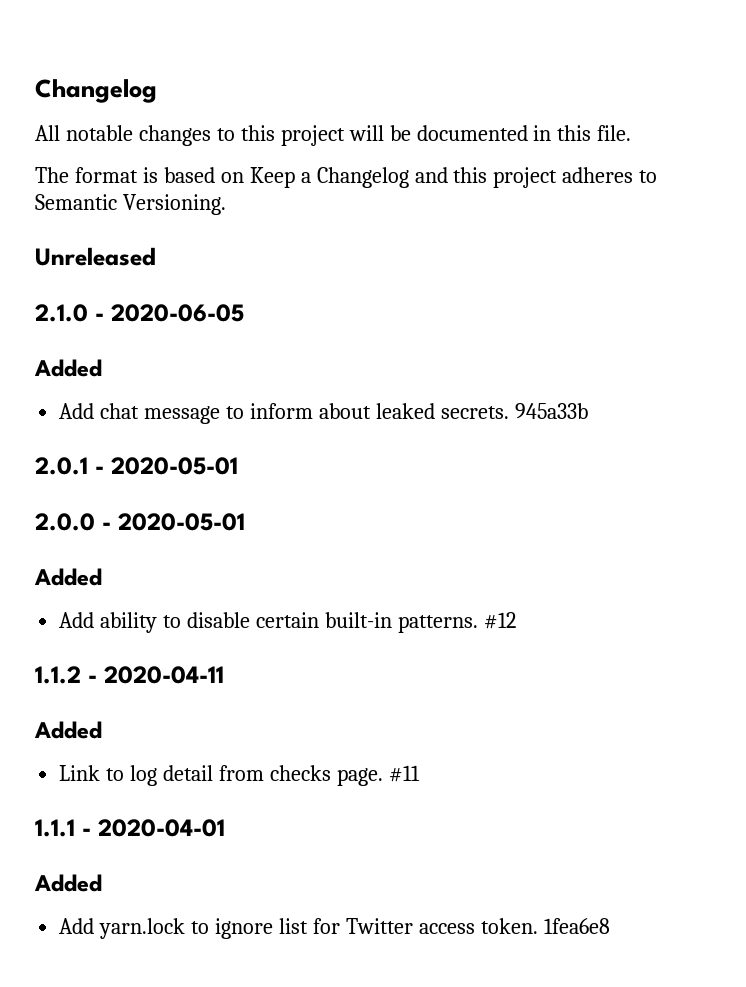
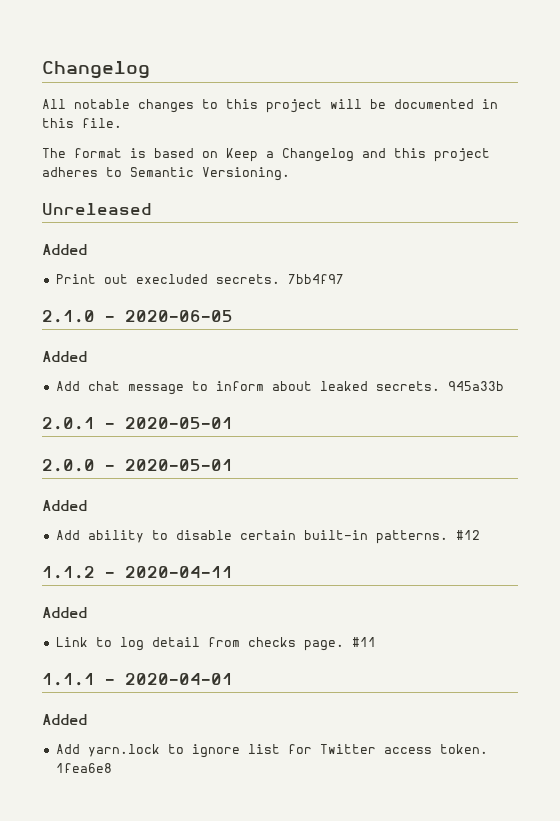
  Unreleased
+ Added
+ Print out execluded secrets. 7bb4f97

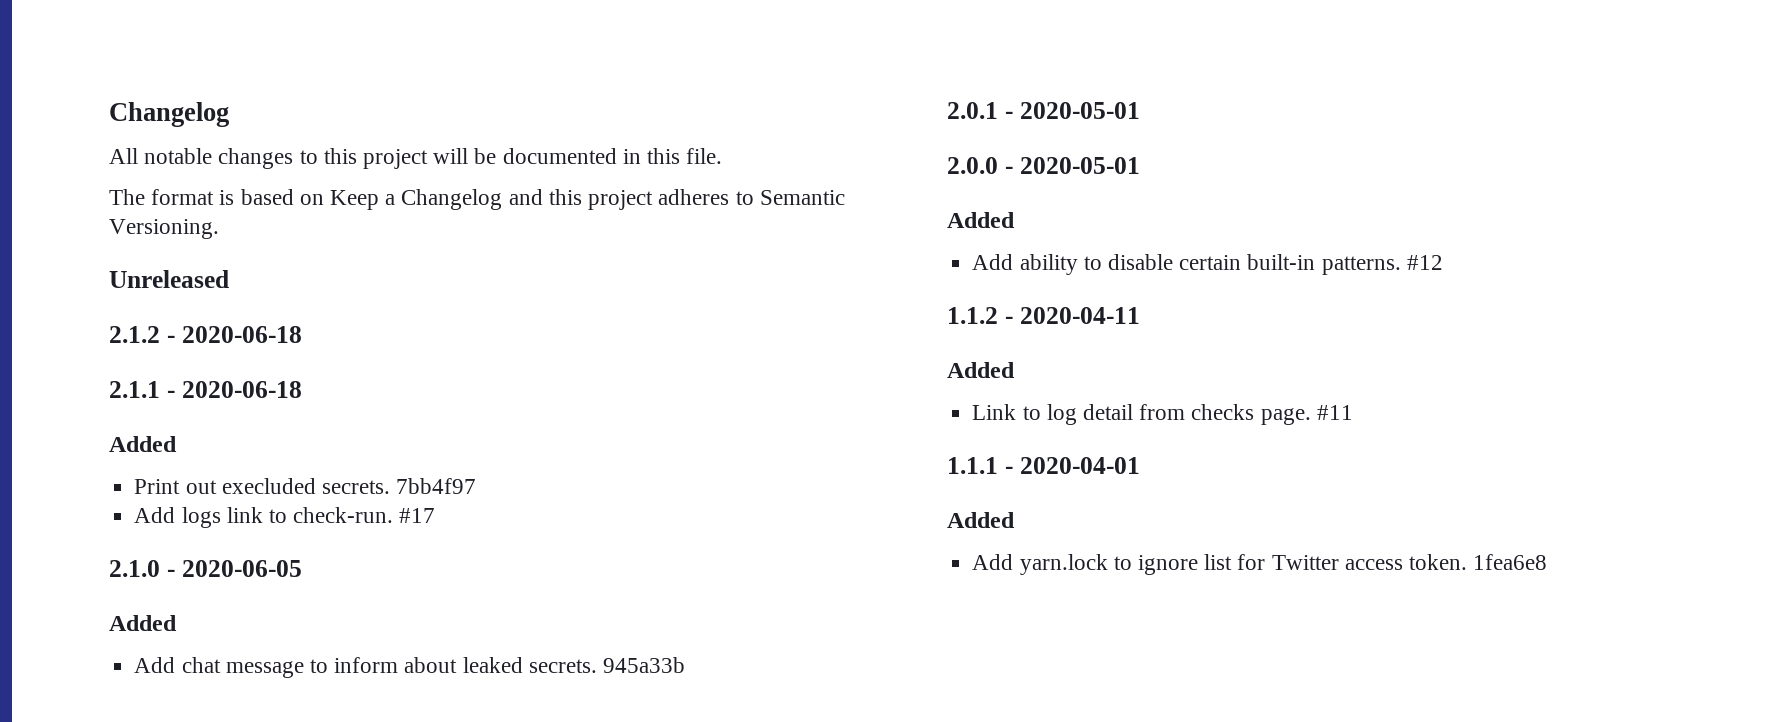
+ 2.1.2 - 2020-06-18
+ 2.1.1 - 2020-06-18
+ Add logs link to check-run. #17

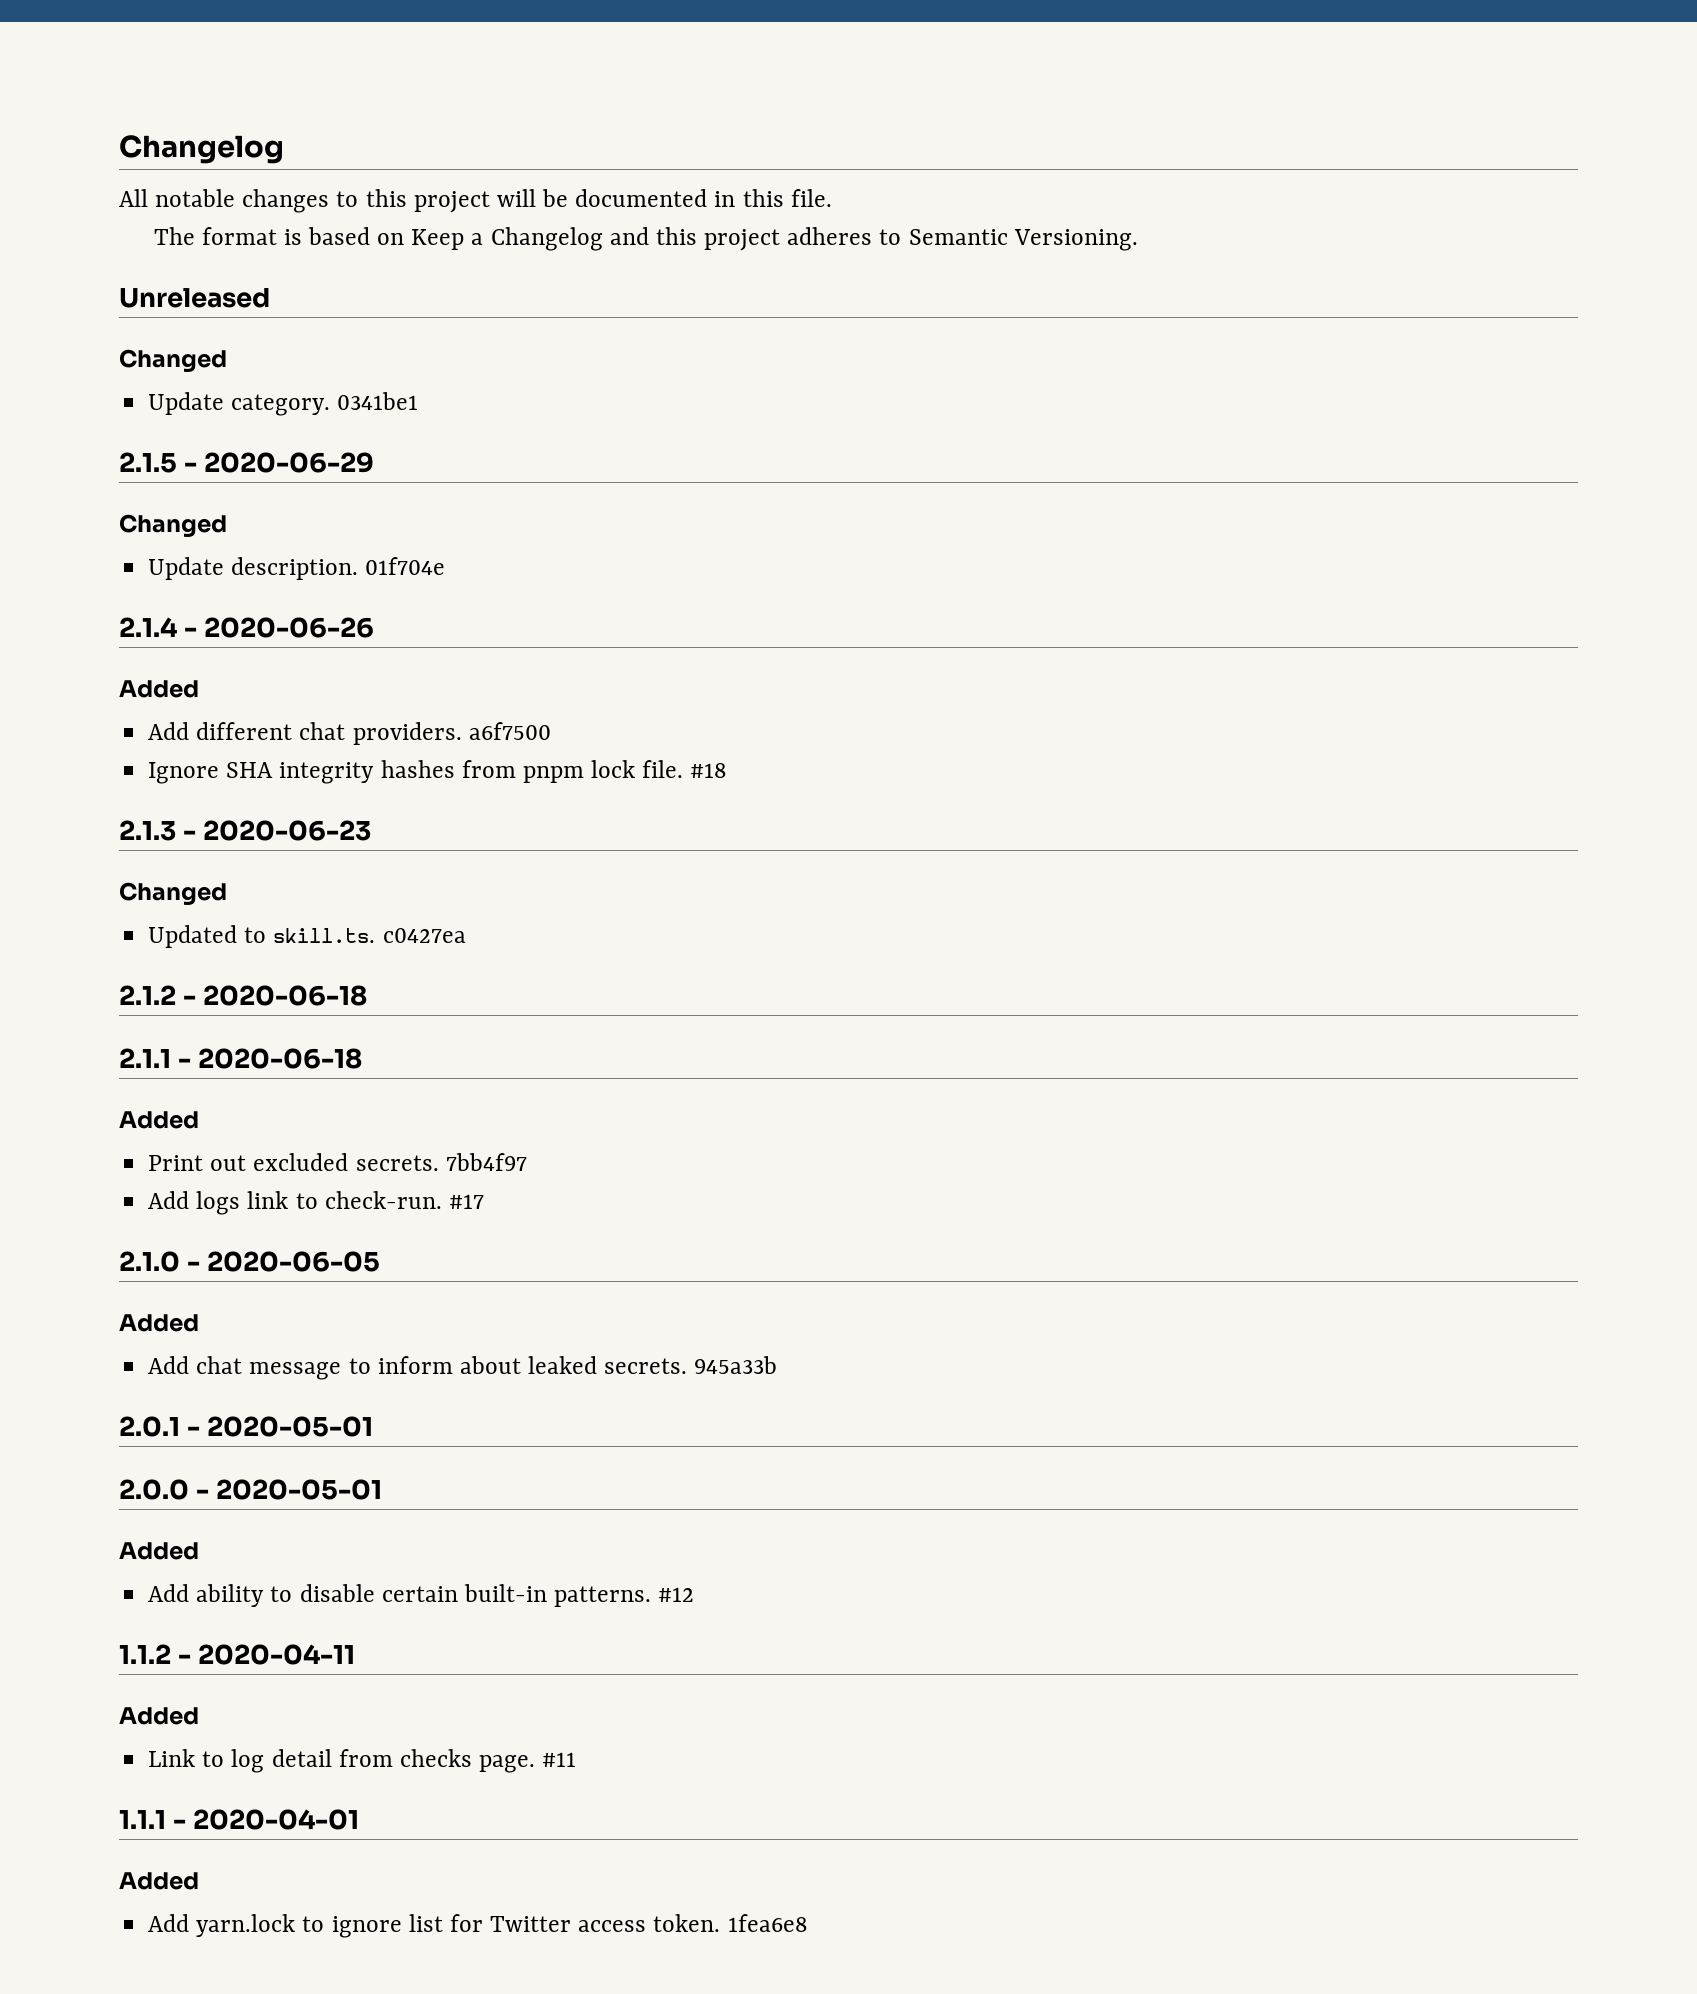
  Unreleased
+ Changed
+ Update category. 0341be1
+ 2.1.5 - 2020-06-29
+ Changed
+ Update description. 01f704e
+ 2.1.4 - 2020-06-26
+ Added
+ Add different chat providers. a6f7500
+ Ignore SHA integrity hashes from pnpm lock file. #18
+ 2.1.3 - 2020-06-23
+ Changed
+ Updated to skill.ts. c0427ea
- Print out execluded secrets.
+ Print out excluded secrets.

